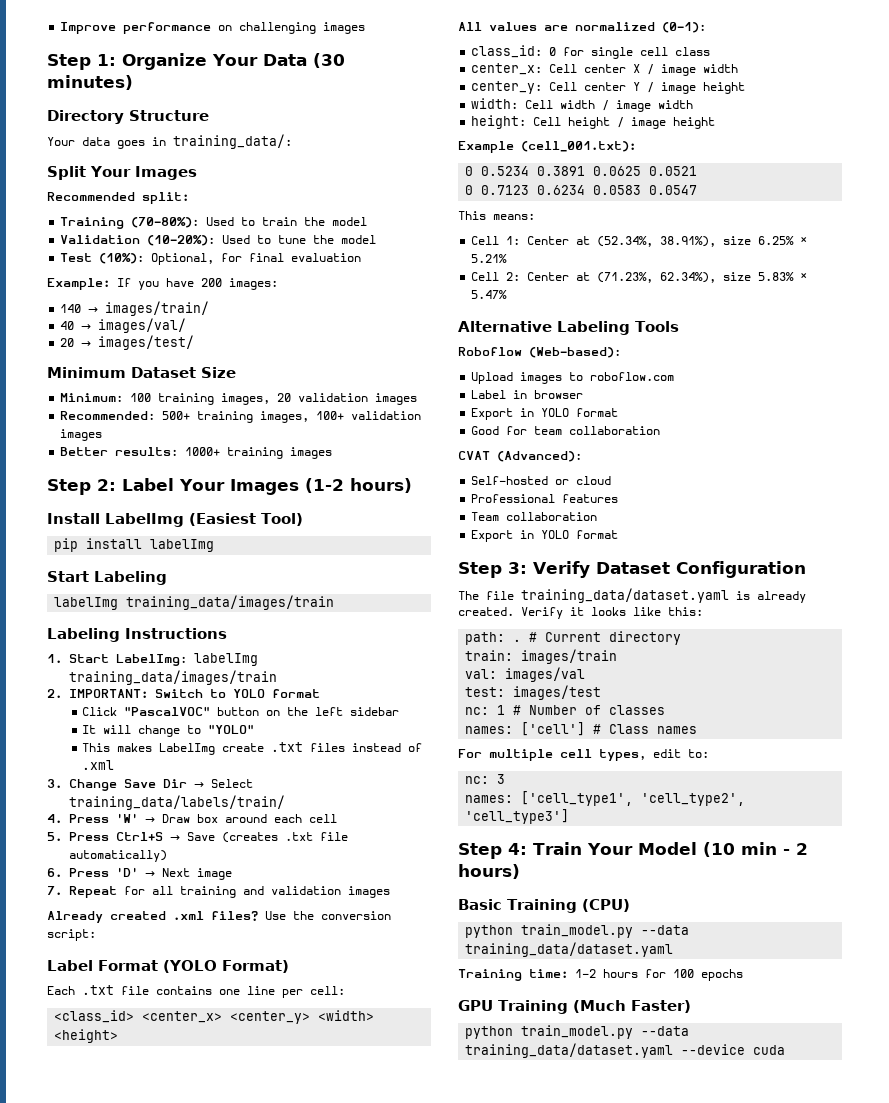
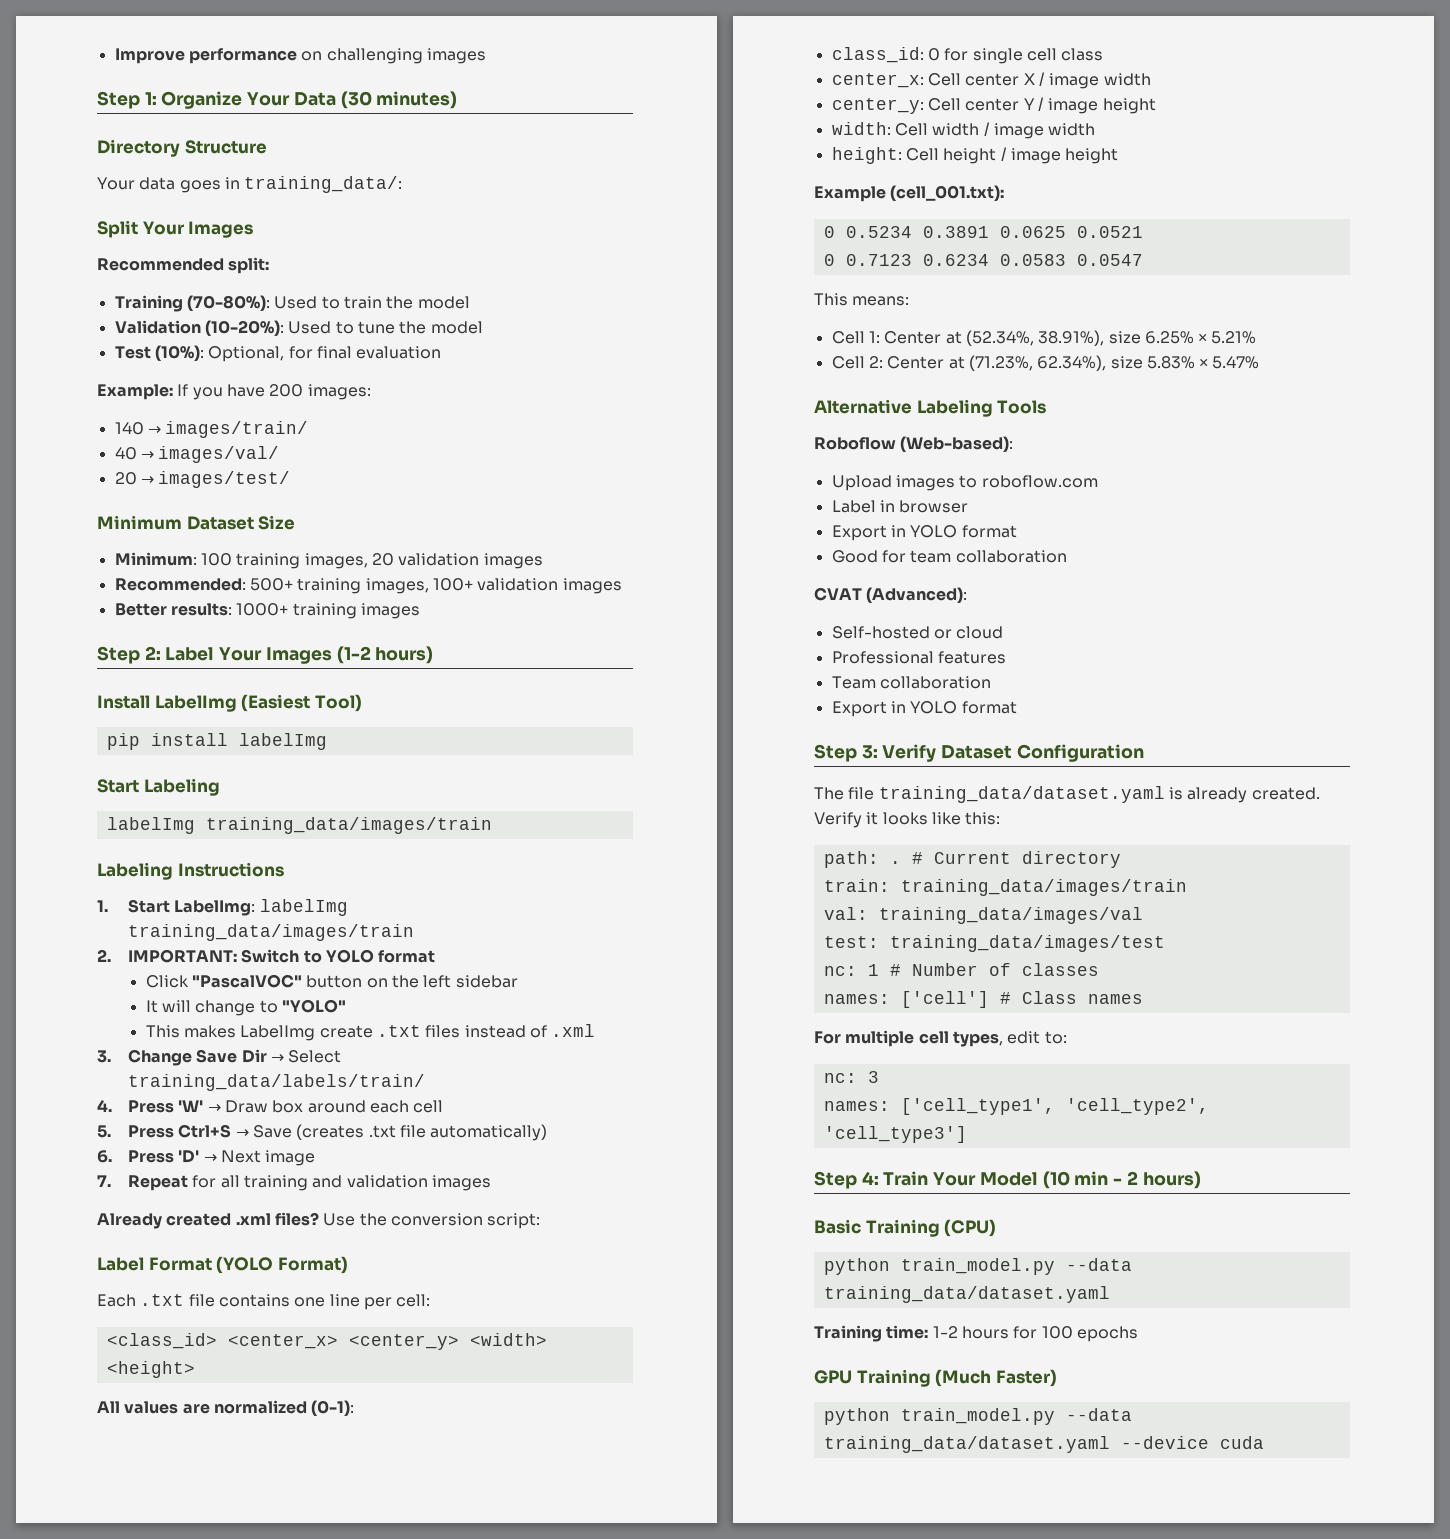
- train: images/train
+ train: training_data/images/train
- val: images/val
+ val: training_data/images/val
- test: images/test
+ test: training_data/images/test

